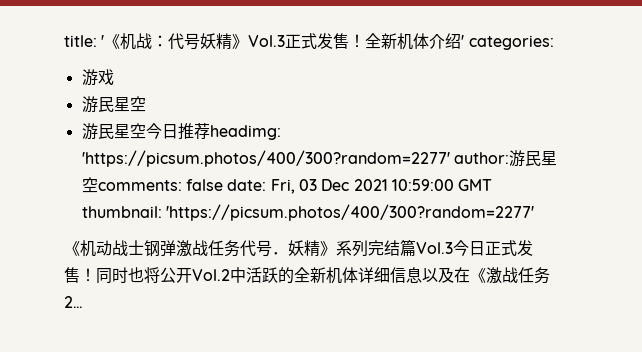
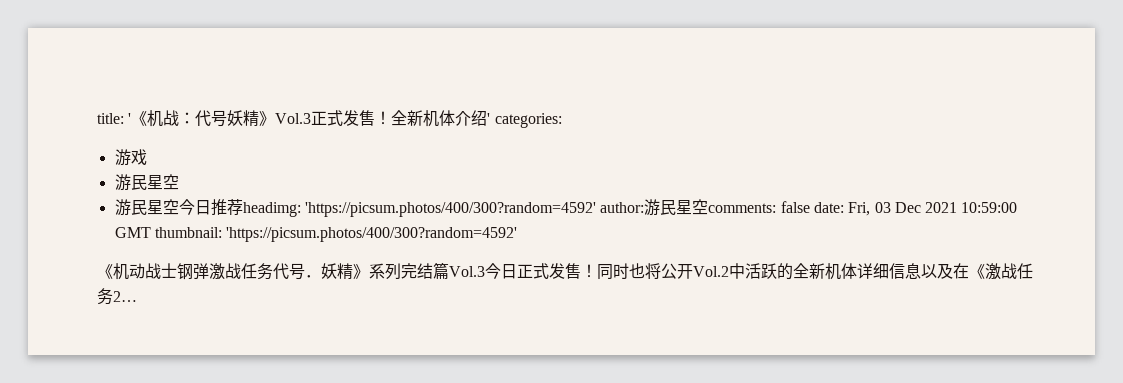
- 游民星空今日推荐headimg: 'https://picsum.photos/400/300?random=2277' author:游民星空comments: false date: Fri, 03 Dec 2021 10:59:00 GMT thumbnail: 'https://picsum.photos/400/300?random=2277'
+ 游民星空今日推荐headimg: 'https://picsum.photos/400/300?random=4592' author:游民星空comments: false date: Fri, 03 Dec 2021 10:59:00 GMT thumbnail: 'https://picsum.photos/400/300?random=4592'

